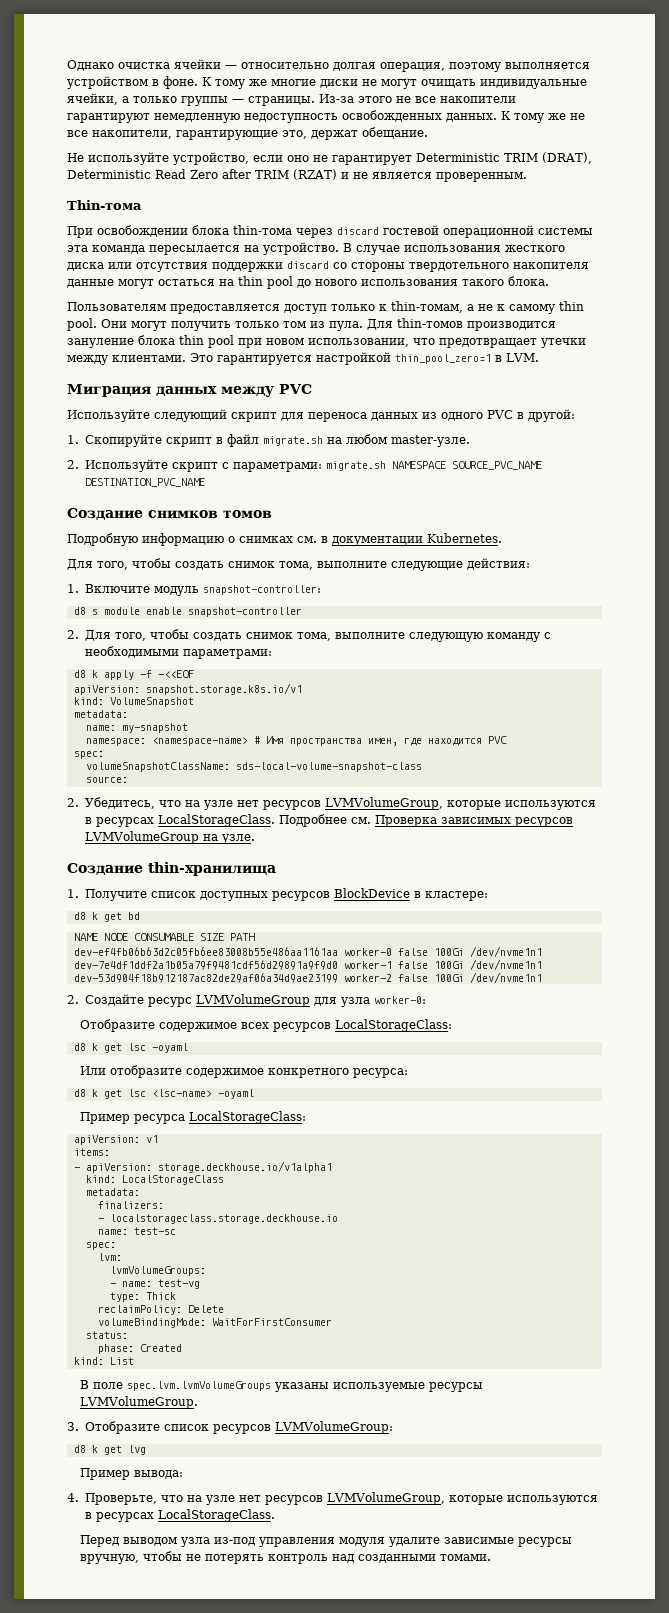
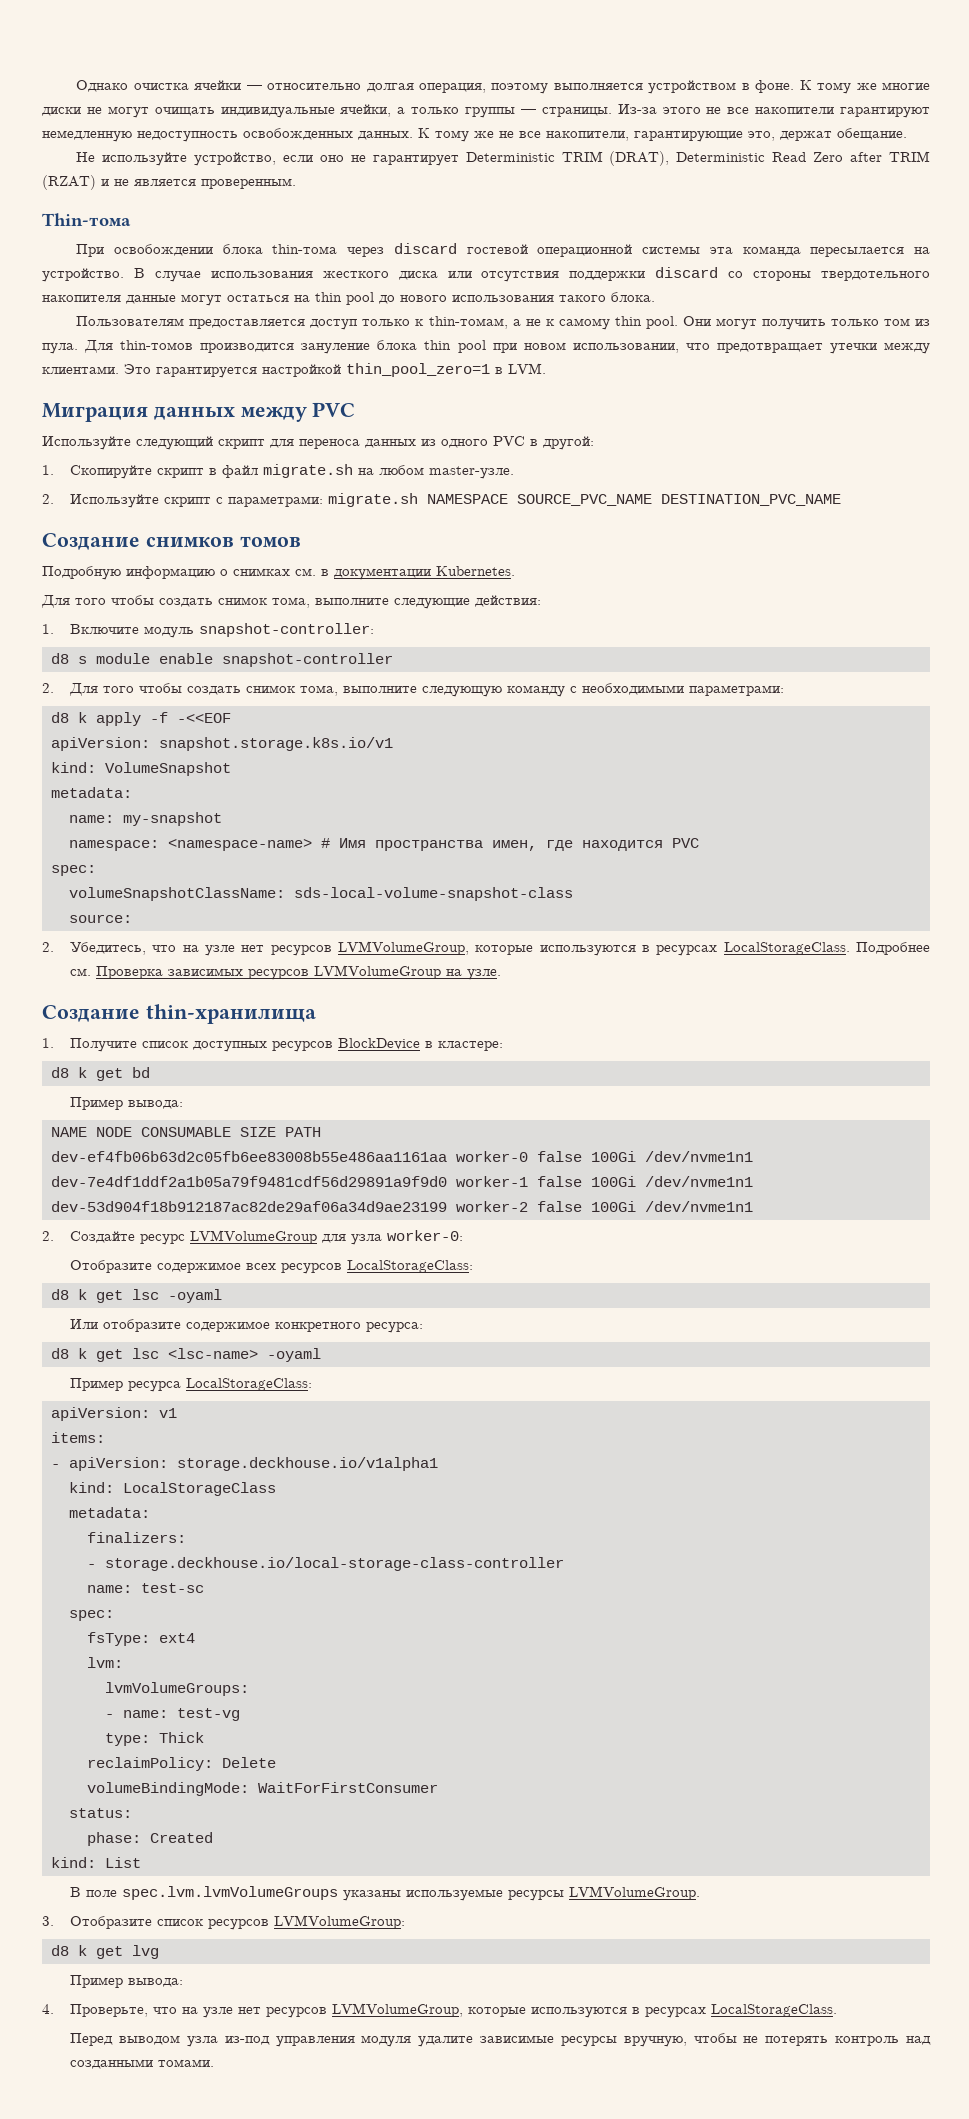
- Для того, чтобы создать снимок тома, выполните следующие действия:
+ Для того чтобы создать снимок тома, выполните следующие действия:
- 2. Для того, чтобы создать снимок тома, выполните следующую команду с необходимыми параметрами:
+ 2. Для того чтобы создать снимок тома, выполните следующую команду с необходимыми параметрами:
  d8 k get bd
+ Пример вывода:
- - localstorageclass.storage.deckhouse.io
+ - storage.deckhouse.io/local-storage-class-controller
+ fsType: ext4

